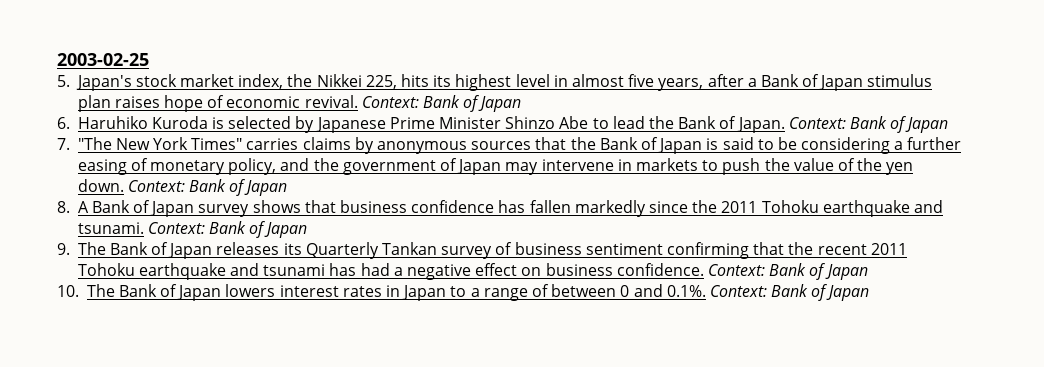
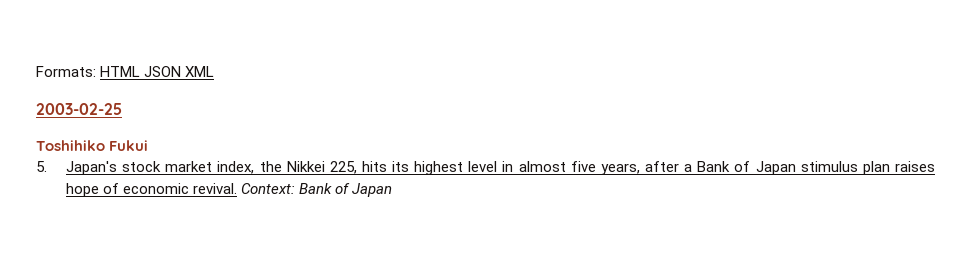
+ Formats: HTML JSON XML
+ Toshihiko Fukui
- 6. Haruhiko Kuroda is selected by Japanese Prime Minister Shinzo Abe to lead the Bank of Japan. Context: Bank of Japan
- 7. "The New York Times" carries claims by anonymous sources that the Bank of Japan is said to be considering a further easing of monetary policy, and the government of Japan may intervene in markets to push the value of the yen down. Context: Bank of Japan
- 8. A Bank of Japan survey shows that business confidence has fallen markedly since the 2011 Tohoku earthquake and tsunami. Context: Bank of Japan
- 9. The Bank of Japan releases its Quarterly Tankan survey of business sentiment confirming that the recent 2011 Tohoku earthquake and tsunami has had a negative effect on business confidence. Context: Bank of Japan
- 10. The Bank of Japan lowers interest rates in Japan to a range of between 0 and 0.1%. Context: Bank of Japan

